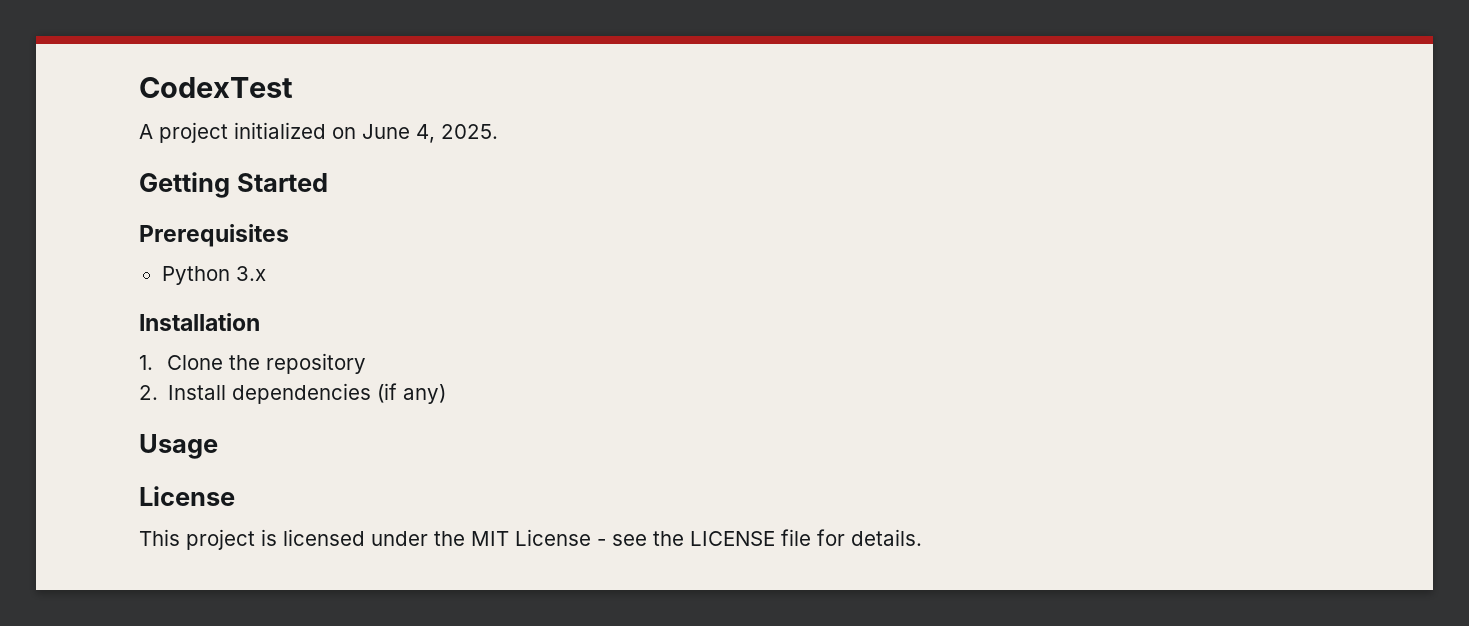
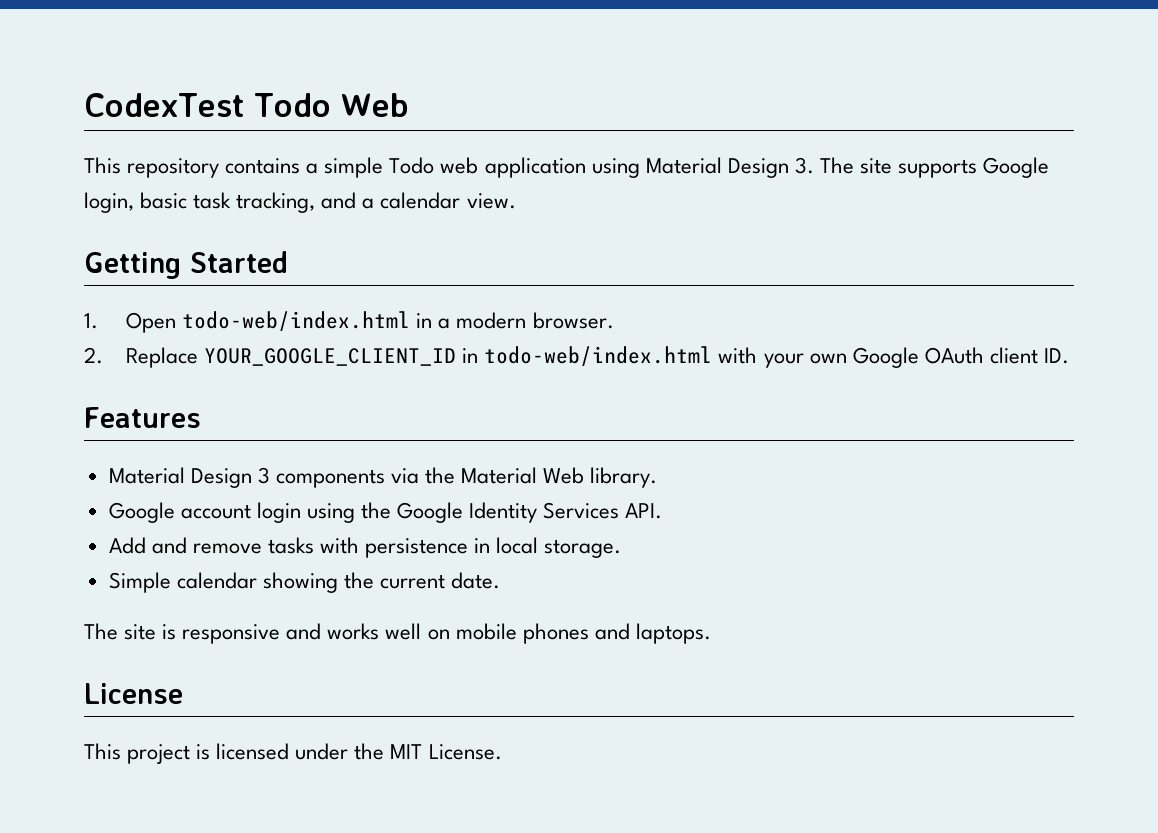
- CodexTest
- A project initialized on June 4, 2025.
+ CodexTest Todo Web
+ This repository contains a simple Todo web application using Material Design 3. The site supports Google login, basic task tracking, and a calendar view.
  Getting Started
- Prerequisites
- Python 3.x
- Installation
- 1. Clone the repository
- 2. Install dependencies (if any)
- Usage
+ 1. Open todo-web/index.html in a modern browser.
+ 2. Replace YOUR_GOOGLE_CLIENT_ID in todo-web/index.html with your own Google OAuth client ID.
+ Features
+ Material Design 3 components via the Material Web library.
+ Google account login using the Google Identity Services API.
+ Add and remove tasks with persistence in local storage.
+ Simple calendar showing the current date.
+ The site is responsive and works well on mobile phones and laptops.
- This project is licensed under the MIT License - see the LICENSE file for details.
+ This project is licensed under the MIT License.

